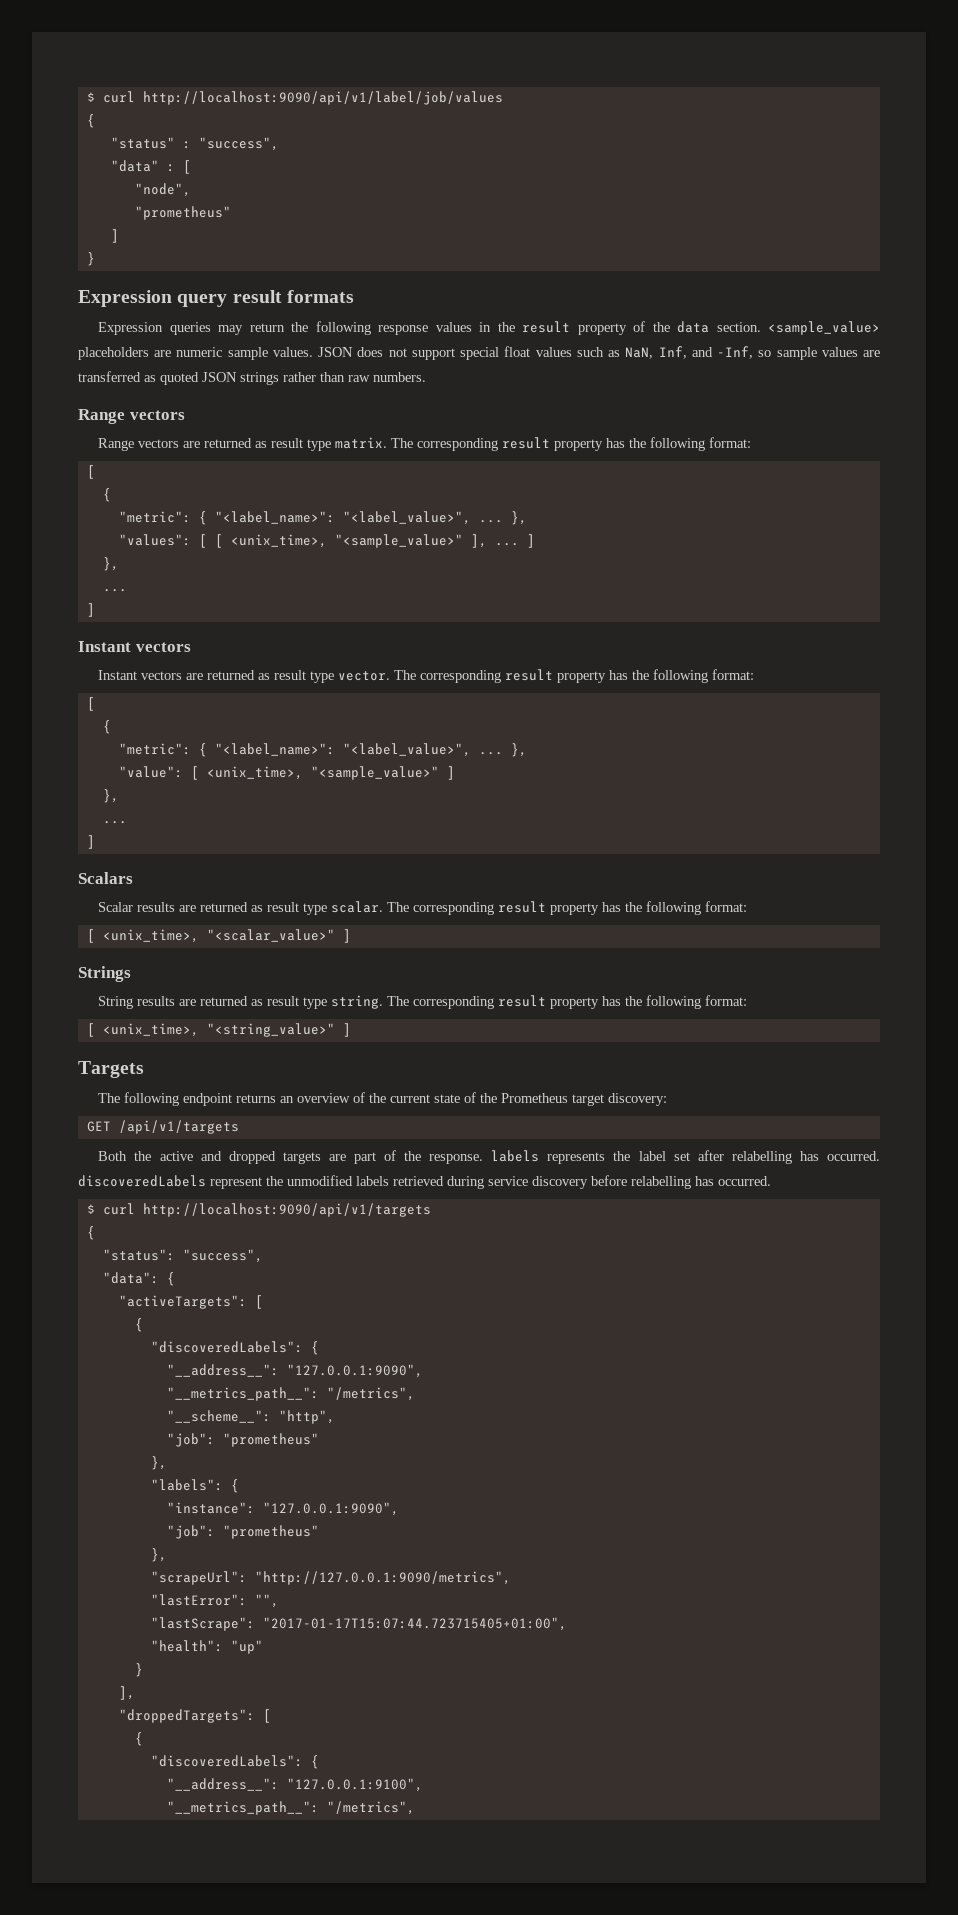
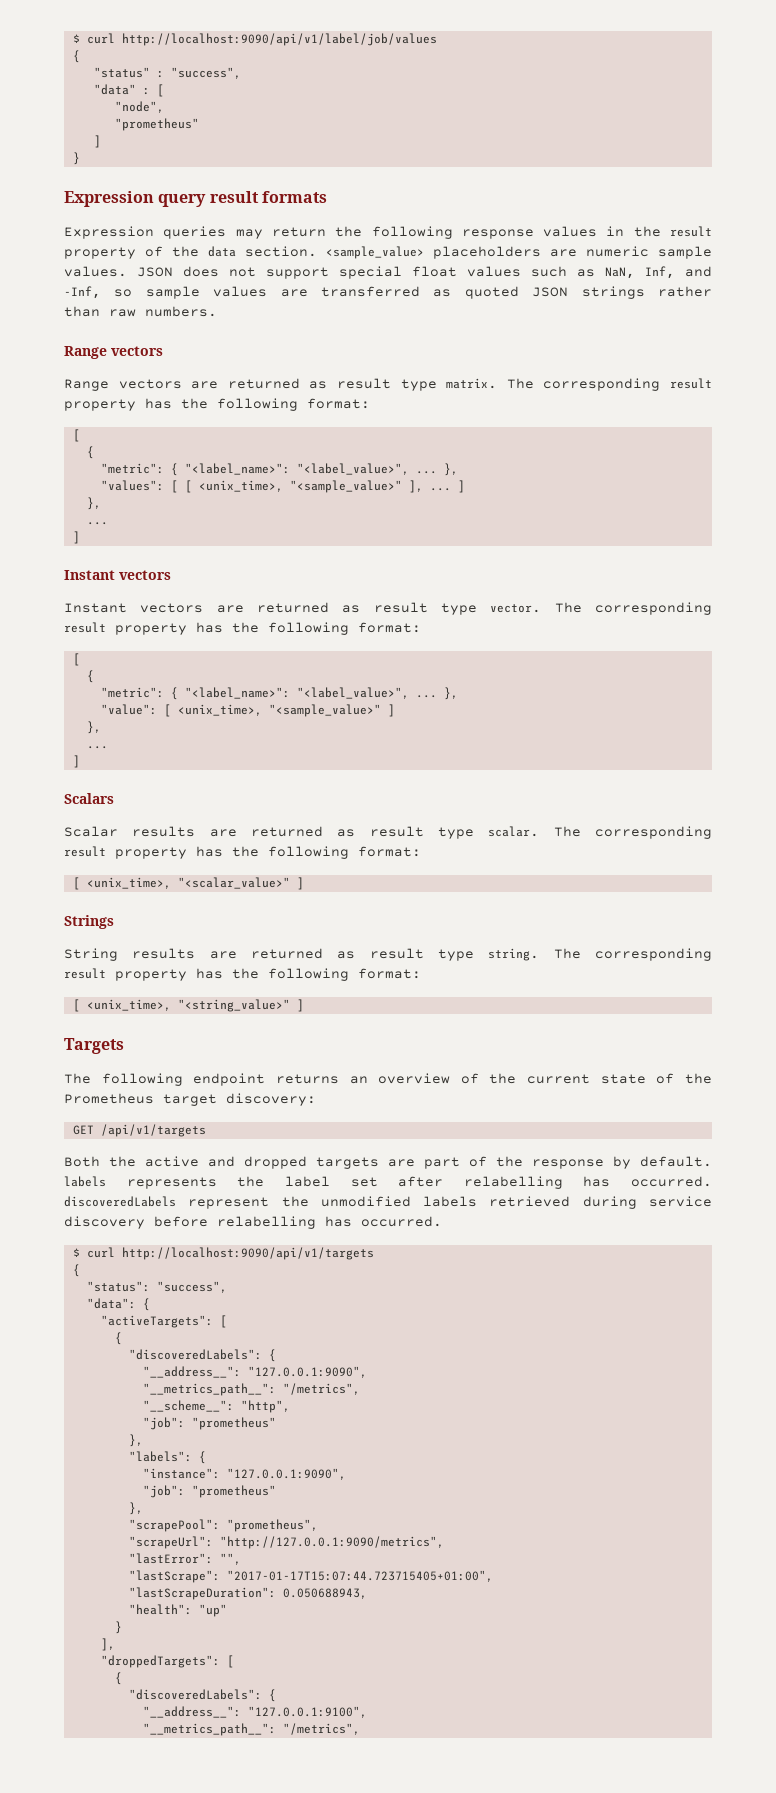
- Both the active and dropped targets are part of the response. labels represents the label set after relabelling has occurred. discoveredLabels represent the unmodified labels retrieved during service discovery before relabelling has occurred.
+ Both the active and dropped targets are part of the response by default. labels represents the label set after relabelling has occurred. discoveredLabels represent the unmodified labels retrieved during service discovery before relabelling has occurred.
+ "scrapePool": "prometheus",
+ "lastScrapeDuration": 0.050688943,

